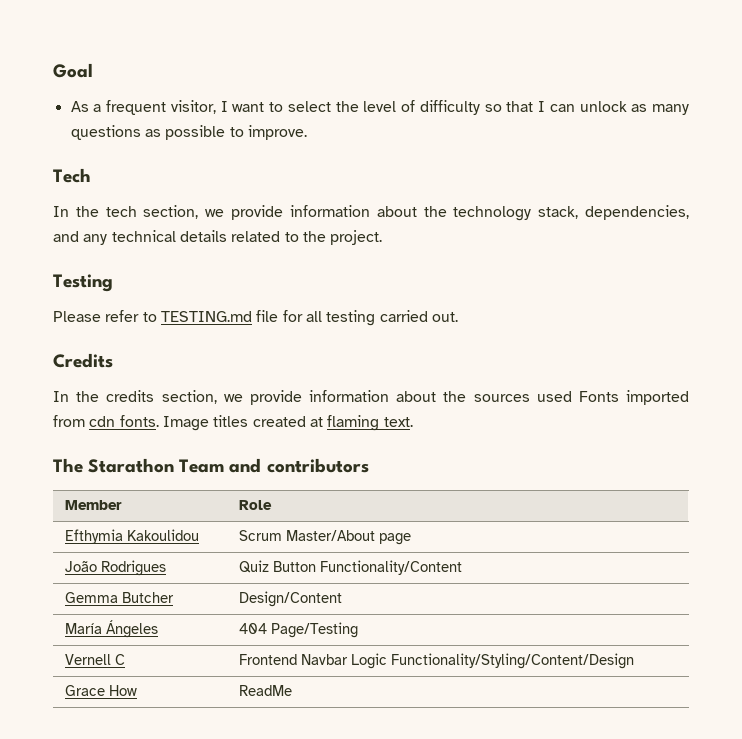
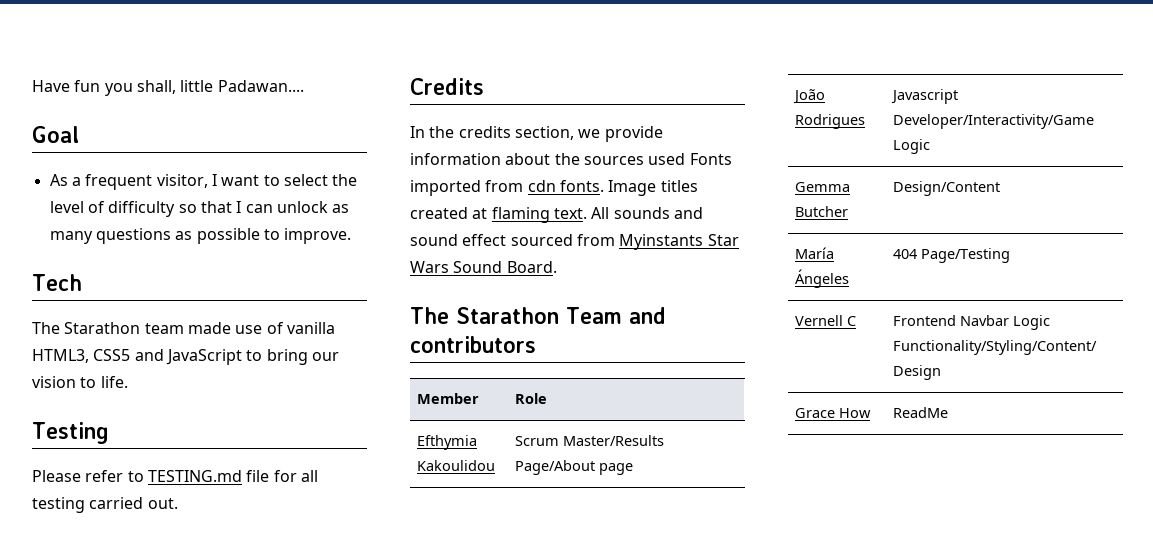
+ Have fun you shall, little Padawan....
- In the tech section, we provide information about the technology stack, dependencies, and any technical details related to the project.
+ The Starathon team made use of vanilla HTML3, CSS5 and JavaScript to bring our vision to life.
+ All sounds and sound effect sourced from Myinstants Star Wars Sound Board.
- Efthymia Kakoulidou | Scrum Master/About page
+ Efthymia Kakoulidou | Scrum Master/Results Page/About page
- João Rodrigues | Quiz Button Functionality/Content
+ João Rodrigues | Javascript Developer/Interactivity/Game Logic

